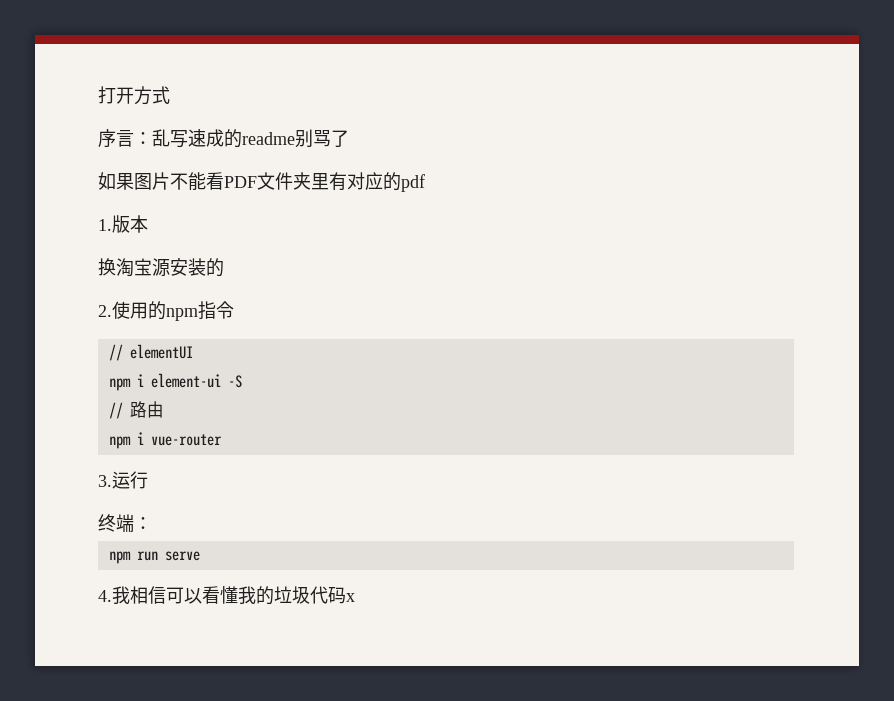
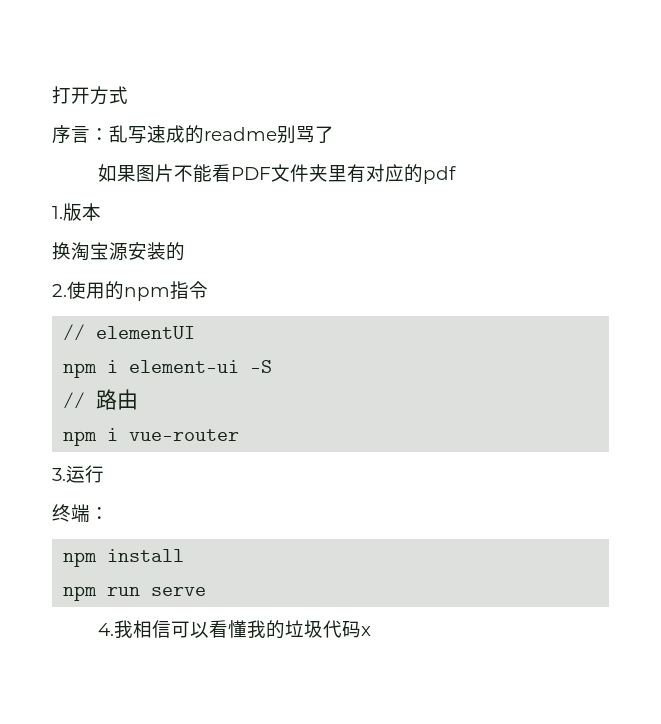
+ npm install

